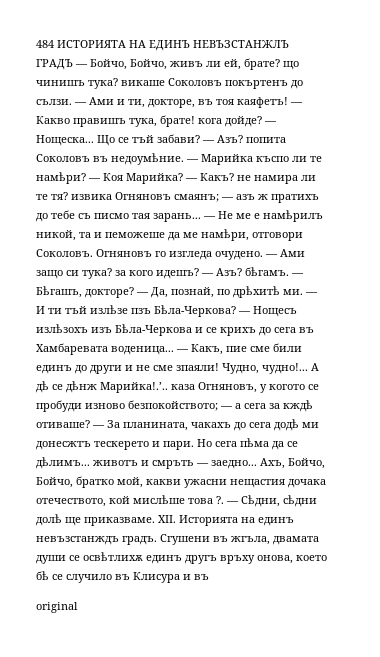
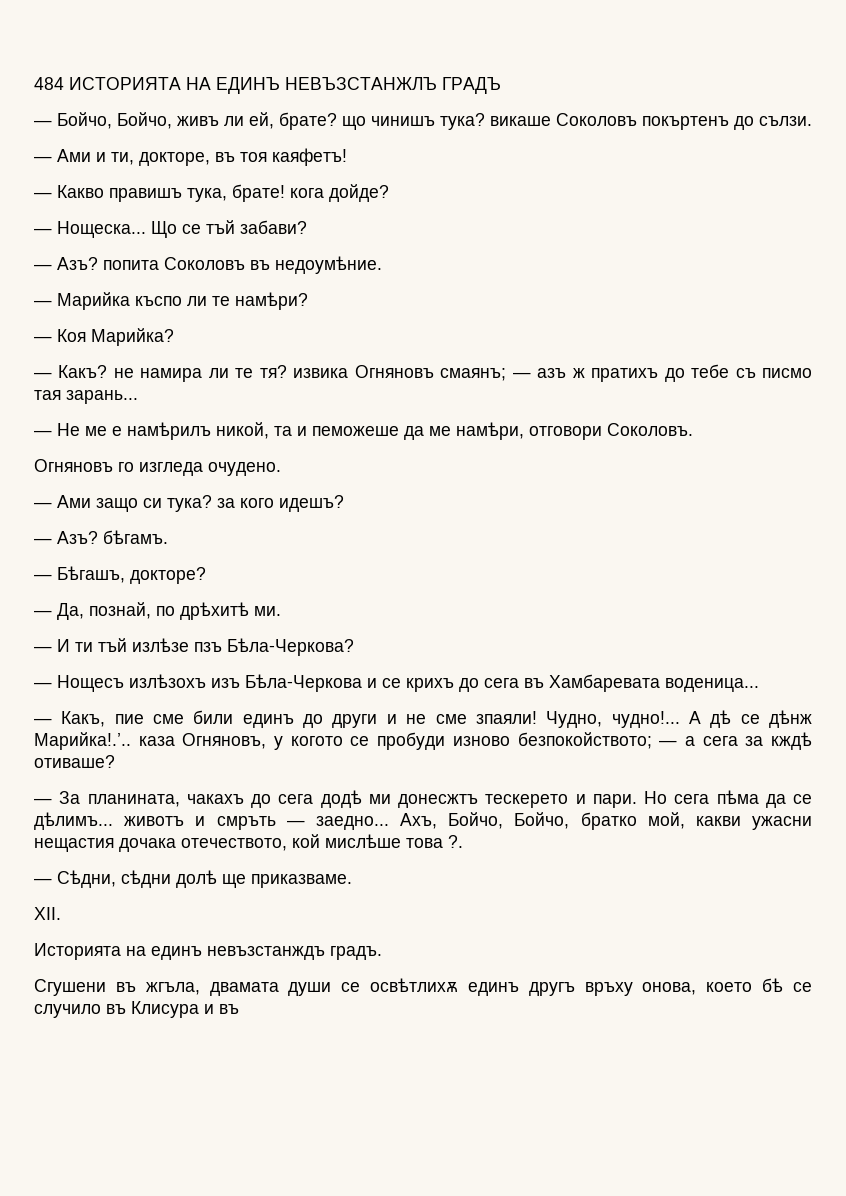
- 484 ИСТОРИЯТА НА ЕДИНЪ НЕВЪЗСТАНЖЛЪ ГРАДЪ — Бойчо, Бойчо, живъ ли ей, брате? що чинишъ тука? викаше Соколовъ покъртенъ до сълзи. — Ами и ти, докторе, въ тоя каяфетъ! — Какво правишъ тука, брате! кога дойде? — Нощеска...
+ 484 ИСТОРИЯТА НА ЕДИНЪ НЕВЪЗСТАНЖЛЪ ГРАДЪ
+ — Бойчо, Бойчо, живъ ли ей, брате? що чинишъ тука? викаше Соколовъ покъртенъ до сълзи.
+ — Ами и ти, докторе, въ тоя каяфетъ!
+ — Какво правишъ тука, брате! кога дойде?
+ — Нощеска...
- Що се тъй забави? — Азъ? попита Соколовъ въ недоумѣние. — Марийка къспо ли те намѣри? — Коя Марийка? — Какъ? не намира ли те тя? извика Огняновъ смаянъ;
+ Що се тъй забави?
+ — Азъ? попита Соколовъ въ недоумѣние.
+ — Марийка къспо ли те намѣри?
+ — Коя Марийка?
+ — Какъ? не намира ли те тя? извика Огняновъ смаянъ;
- — азъ ж пратихъ до тебе съ писмо тая зарань... — Не ме е намѣрилъ никой, та и пеможеше да ме намѣри, отговори Соколовъ. Огняновъ го изгледа очудено. — Ами защо си тука? за кого идешъ? — Азъ? бѣгамъ. — Бѣгашъ, докторе? — Да, познай, по дрѣхитѣ ми. — И ти тъй излѣзе пзъ Бѣла-Черкова? — Нощесъ излѣзохъ изъ Бѣла-Черкова и се крихъ до сега въ Хамбаревата воденица... — Какъ, пие сме били единъ до други и не сме зпаяли!
+ — азъ ж пратихъ до тебе съ писмо тая зарань...
+ — Не ме е намѣрилъ никой, та и пеможеше да ме намѣри, отговори Соколовъ.
+ Огняновъ го изгледа очудено.
+ — Ами защо си тука? за кого идешъ?
+ — Азъ? бѣгамъ.
+ — Бѣгашъ, докторе?
+ — Да, познай, по дрѣхитѣ ми.
+ — И ти тъй излѣзе пзъ Бѣла-Черкова?
+ — Нощесъ излѣзохъ изъ Бѣла-Черкова и се крихъ до сега въ Хамбаревата воденица...
+ — Какъ, пие сме били единъ до други и не сме зпаяли!
- А дѣ се дѣнж Марийка!.’.. каза Огняновъ, у когото се пробуди изново безпокойството; — а сега за кждѣ отиваше? — За планината, чакахъ до сега додѣ ми донесжтъ тескерето и пари.
+ А дѣ се дѣнж Марийка!.’.. каза Огняновъ, у когото се пробуди изново безпокойството; — а сега за кждѣ отиваше?
+ — За планината, чакахъ до сега додѣ ми донесжтъ тескерето и пари.
- Ахъ, Бойчо, Бойчо, братко мой, какви ужасни нещастия дочака отечеството, кой мислѣше това ?. — Сѣдни, сѣдни долѣ ще приказваме. XII. Историята на единъ невъзстанждъ градъ. Сгушени въ жгъла, двамата души се освѣтлихѫ единъ другъ връху онова, което бѣ се случило въ Клисура и въ
+ Ахъ, Бойчо, Бойчо, братко мой, какви ужасни нещастия дочака отечеството, кой мислѣше това ?.
+ — Сѣдни, сѣдни долѣ ще приказваме.
+ XII.
+ Историята на единъ невъзстанждъ градъ.
+ Сгушени въ жгъла, двамата души се освѣтлихѫ единъ другъ връху онова, което бѣ се случило въ Клисура и въ
- original

